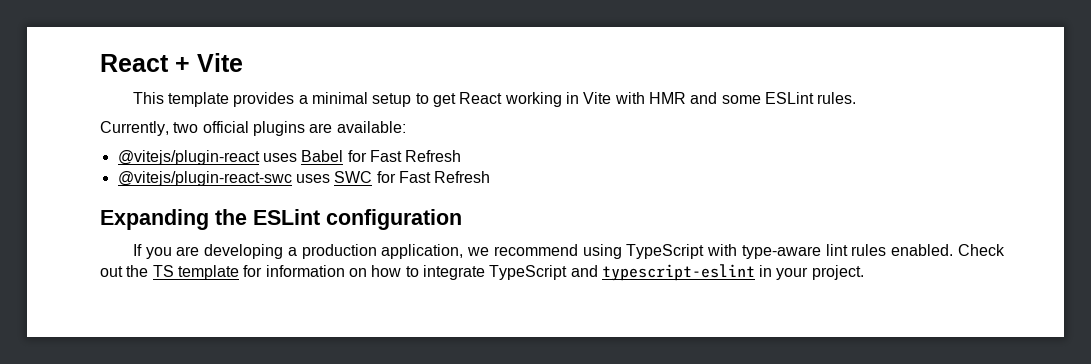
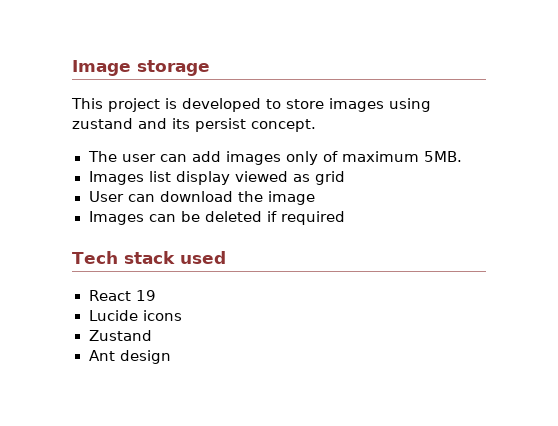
- React + Vite
- This template provides a minimal setup to get React working in Vite with HMR and some ESLint rules.
- Currently, two official plugins are available:
- @vitejs/plugin-react uses Babel for Fast Refresh
- @vitejs/plugin-react-swc uses SWC for Fast Refresh
- Expanding the ESLint configuration
- If you are developing a production application, we recommend using TypeScript with type-aware lint rules enabled. Check out the TS template for information on how to integrate TypeScript and typescript-eslint in your project.
+ Image storage
+ This project is developed to store images using zustand and its persist concept.
+ The user can add images only of maximum 5MB.
+ Images list display viewed as grid
+ User can download the image
+ Images can be deleted if required
+ Tech stack used
+ React 19
+ Lucide icons
+ Zustand
+ Ant design

